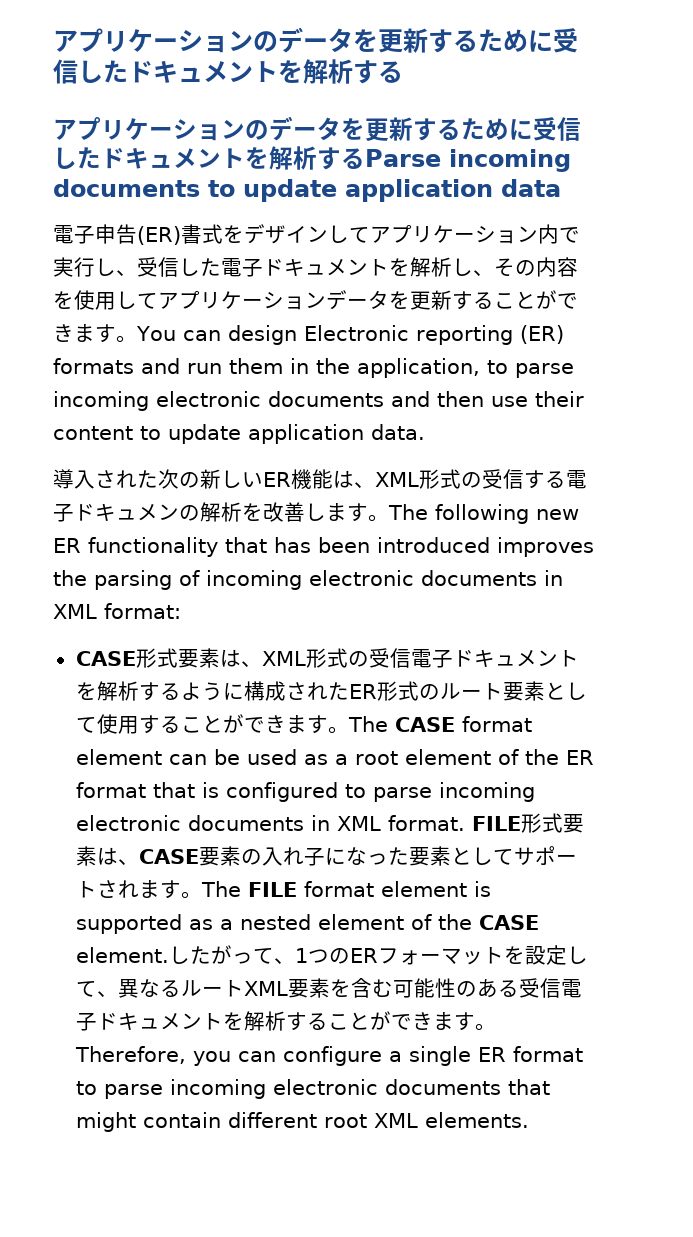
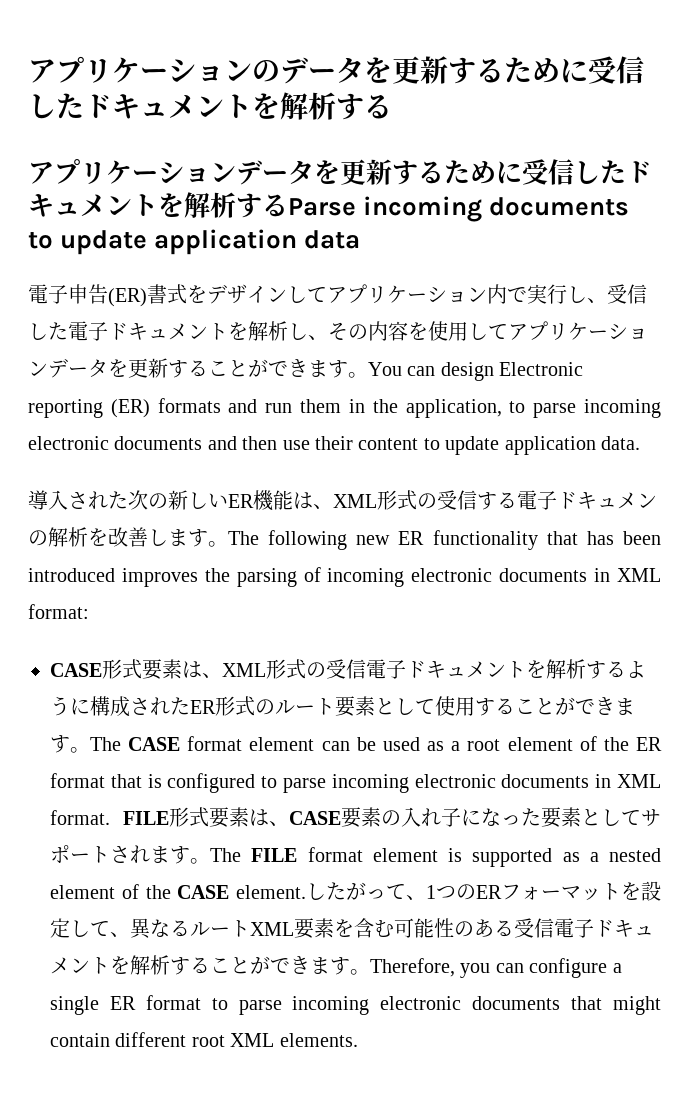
- アプリケーションのデータを更新するために受信したドキュメントを解析するParse incoming documents to update application data
+ アプリケーションデータを更新するために受信したドキュメントを解析するParse incoming documents to update application data

